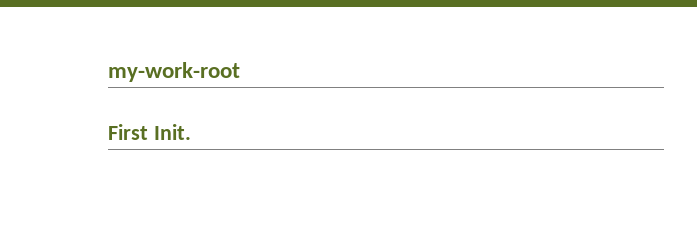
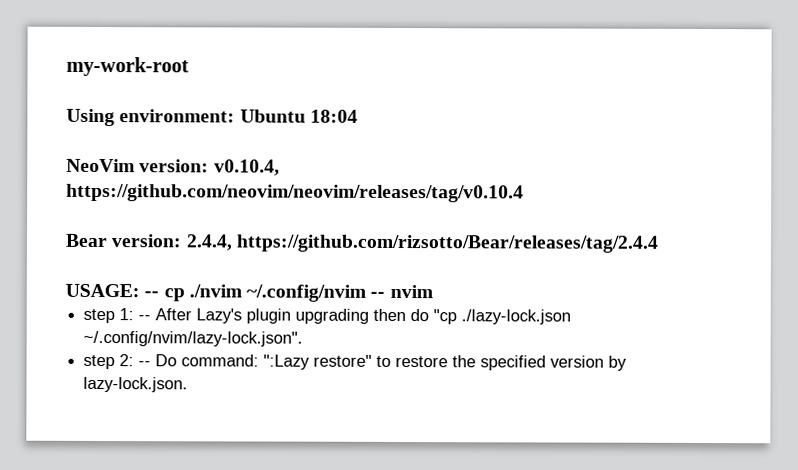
- First Init.
+ Using environment: Ubuntu 18:04
+ NeoVim version: v0.10.4, https://github.com/neovim/neovim/releases/tag/v0.10.4
+ Bear version: 2.4.4, https://github.com/rizsotto/Bear/releases/tag/2.4.4
+ USAGE: -- cp ./nvim ~/.config/nvim -- nvim
+ step 1: -- After Lazy's plugin upgrading then do "cp ./lazy-lock.json ~/.config/nvim/lazy-lock.json".
+ step 2: -- Do command: ":Lazy restore" to restore the specified version by lazy-lock.json.

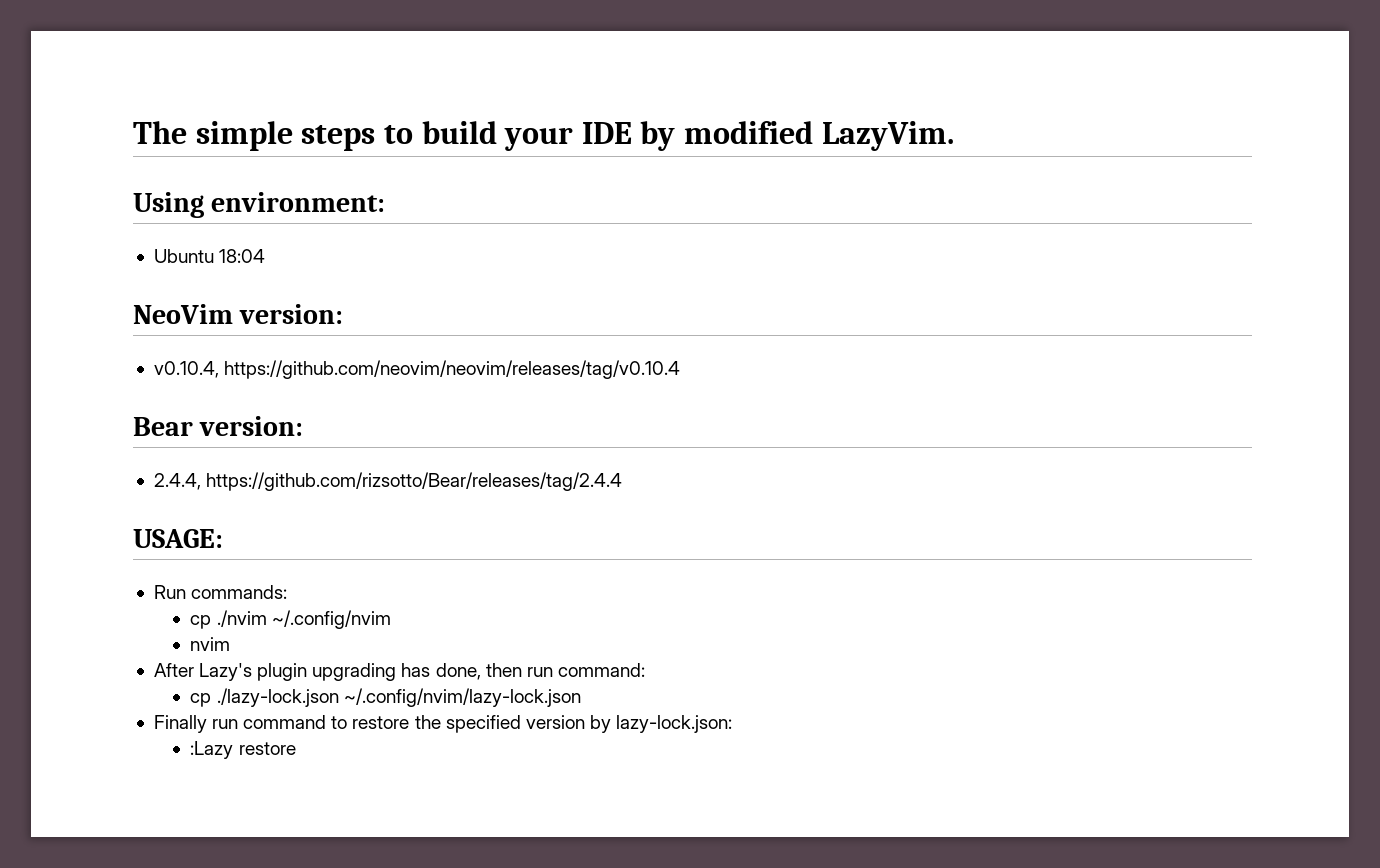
- my-work-root
+ The simple steps to build your IDE by modified LazyVim.
- Using environment: Ubuntu 18:04
+ Using environment:
+ Ubuntu 18:04
- NeoVim version: v0.10.4, https://github.com/neovim/neovim/releases/tag/v0.10.4
+ NeoVim version:
+ v0.10.4, https://github.com/neovim/neovim/releases/tag/v0.10.4
- Bear version: 2.4.4, https://github.com/rizsotto/Bear/releases/tag/2.4.4
+ Bear version:
+ 2.4.4, https://github.com/rizsotto/Bear/releases/tag/2.4.4
- USAGE: -- cp ./nvim ~/.config/nvim -- nvim
+ USAGE:
+ Run commands:
+ cp ./nvim ~/.config/nvim
+ nvim
- step 1: -- After Lazy's plugin upgrading then do "cp ./lazy-lock.json ~/.config/nvim/lazy-lock.json".
- step 2: -- Do command: ":Lazy restore" to restore the specified version by lazy-lock.json.
+ After Lazy's plugin upgrading has done, then run command:
+ cp ./lazy-lock.json ~/.config/nvim/lazy-lock.json
+ Finally run command to restore the specified version by lazy-lock.json:
+ :Lazy restore

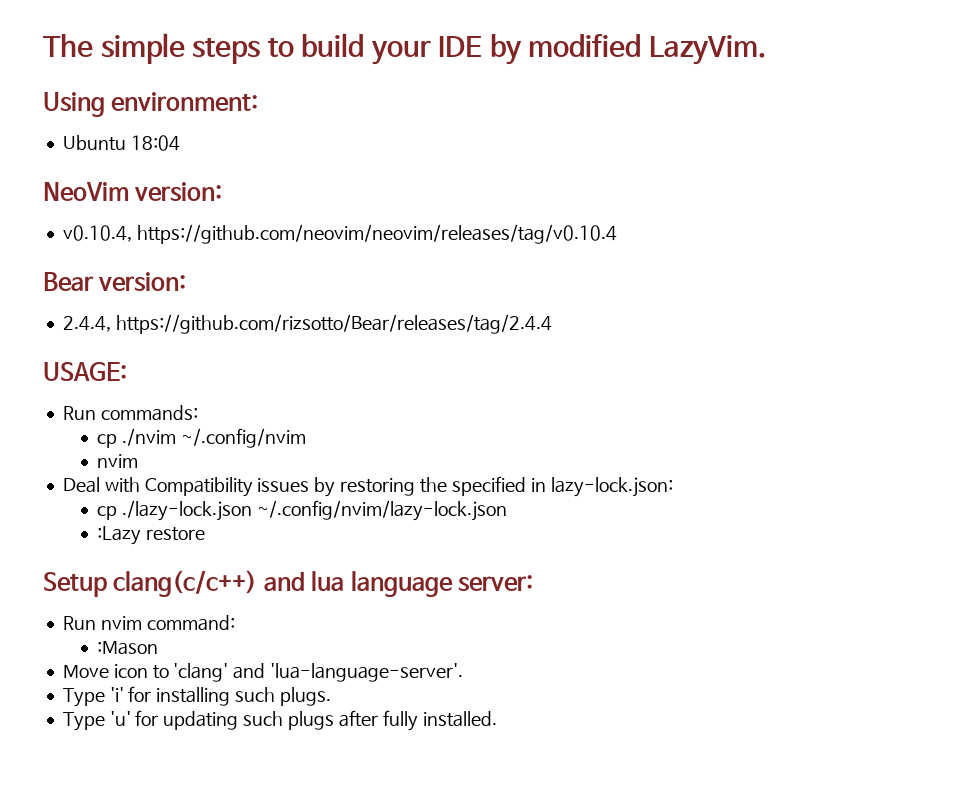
- After Lazy's plugin upgrading has done, then run command:
+ Deal with Compatibility issues by restoring the specified in lazy-lock.json:
  cp ./lazy-lock.json ~/.config/nvim/lazy-lock.json
- Finally run command to restore the specified version by lazy-lock.json:
  :Lazy restore
+ Setup clang(c/c++) and lua language server:
+ Run nvim command:
+ :Mason
+ Move icon to 'clang' and 'lua-language-server'.
+ Type 'i' for installing such plugs.
+ Type 'u' for updating such plugs after fully installed.

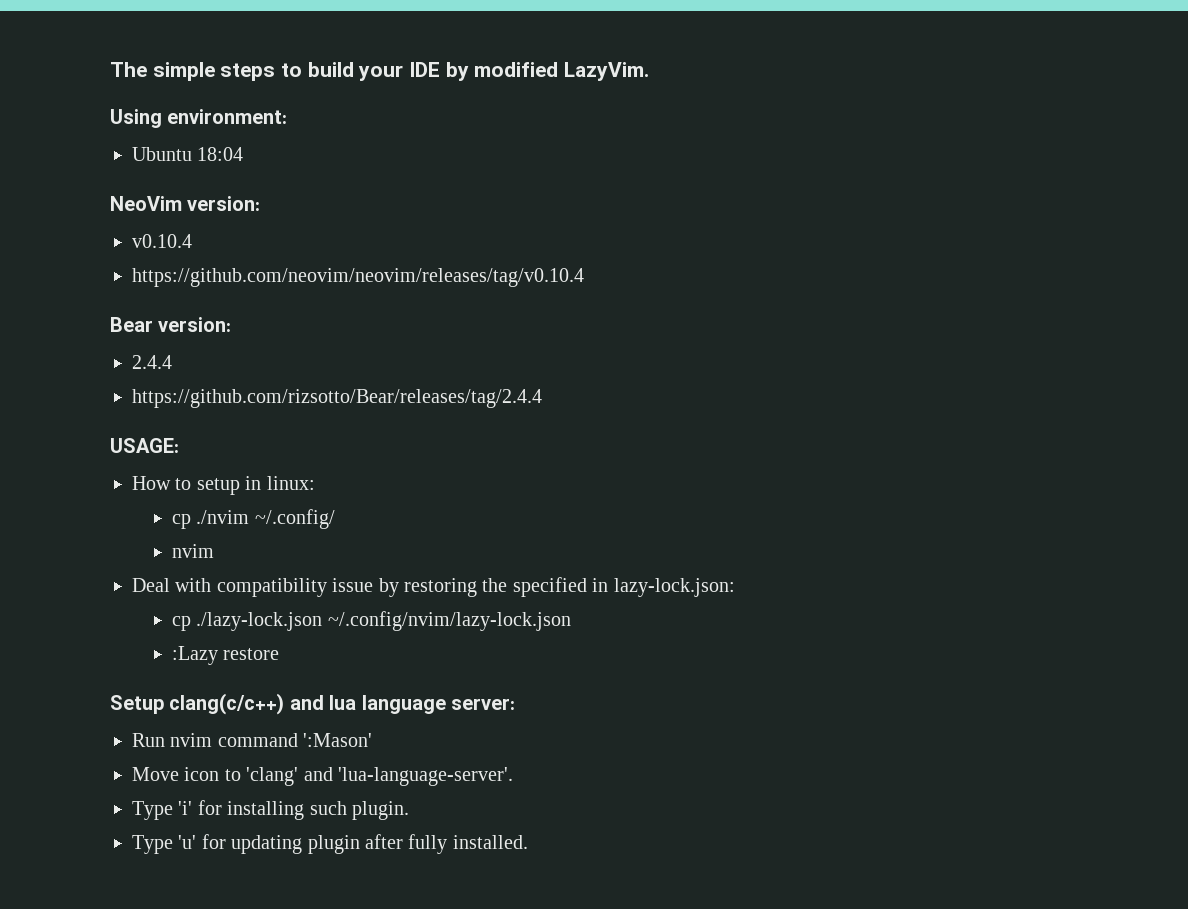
- v0.10.4, https://github.com/neovim/neovim/releases/tag/v0.10.4
+ v0.10.4
+ https://github.com/neovim/neovim/releases/tag/v0.10.4
- 2.4.4, https://github.com/rizsotto/Bear/releases/tag/2.4.4
+ 2.4.4
+ https://github.com/rizsotto/Bear/releases/tag/2.4.4
- Run commands:
+ How to setup in linux:
- cp ./nvim ~/.config/nvim
+ cp ./nvim ~/.config/
- Deal with Compatibility issues by restoring the specified in lazy-lock.json:
+ Deal with compatibility issue by restoring the specified in lazy-lock.json:
- Run nvim command:
- :Mason
+ Run nvim command ':Mason'
- Type 'i' for installing such plugs.
+ Type 'i' for installing such plugin.
- Type 'u' for updating such plugs after fully installed.
+ Type 'u' for updating plugin after fully installed.

